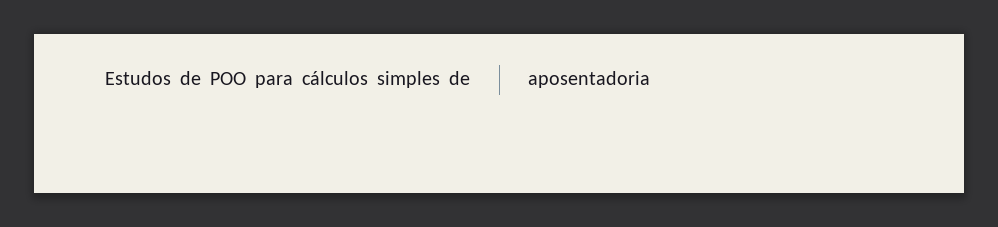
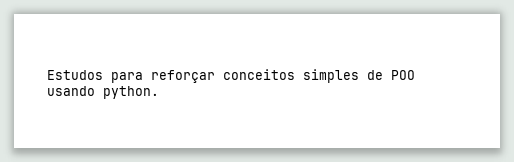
- Estudos de POO para cálculos simples de aposentadoria
+ Estudos para reforçar conceitos simples de POO usando python.

